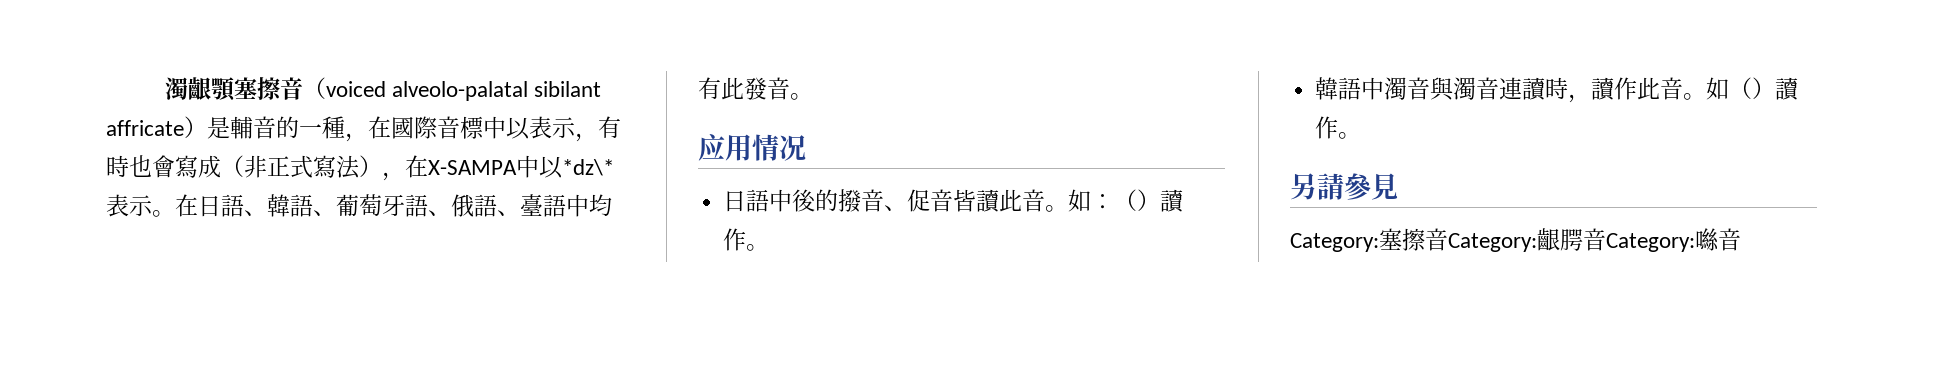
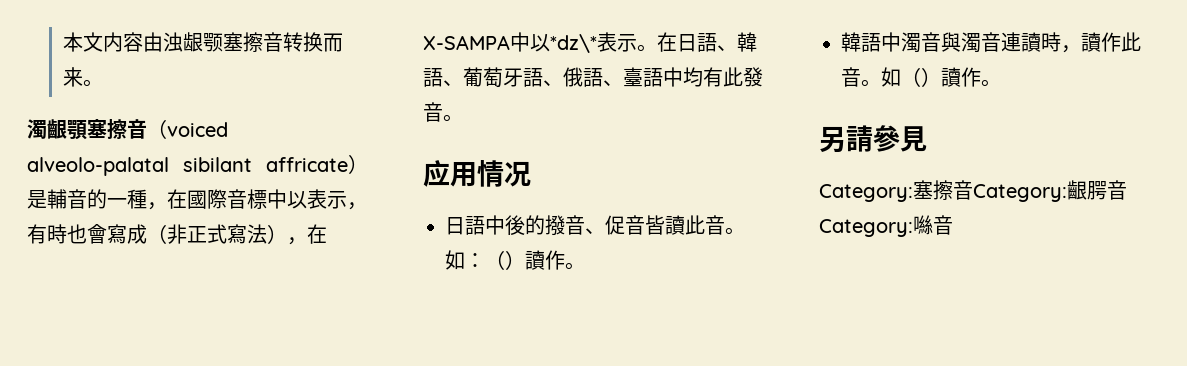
+ 本文内容由浊龈颚塞擦音转换而来。

